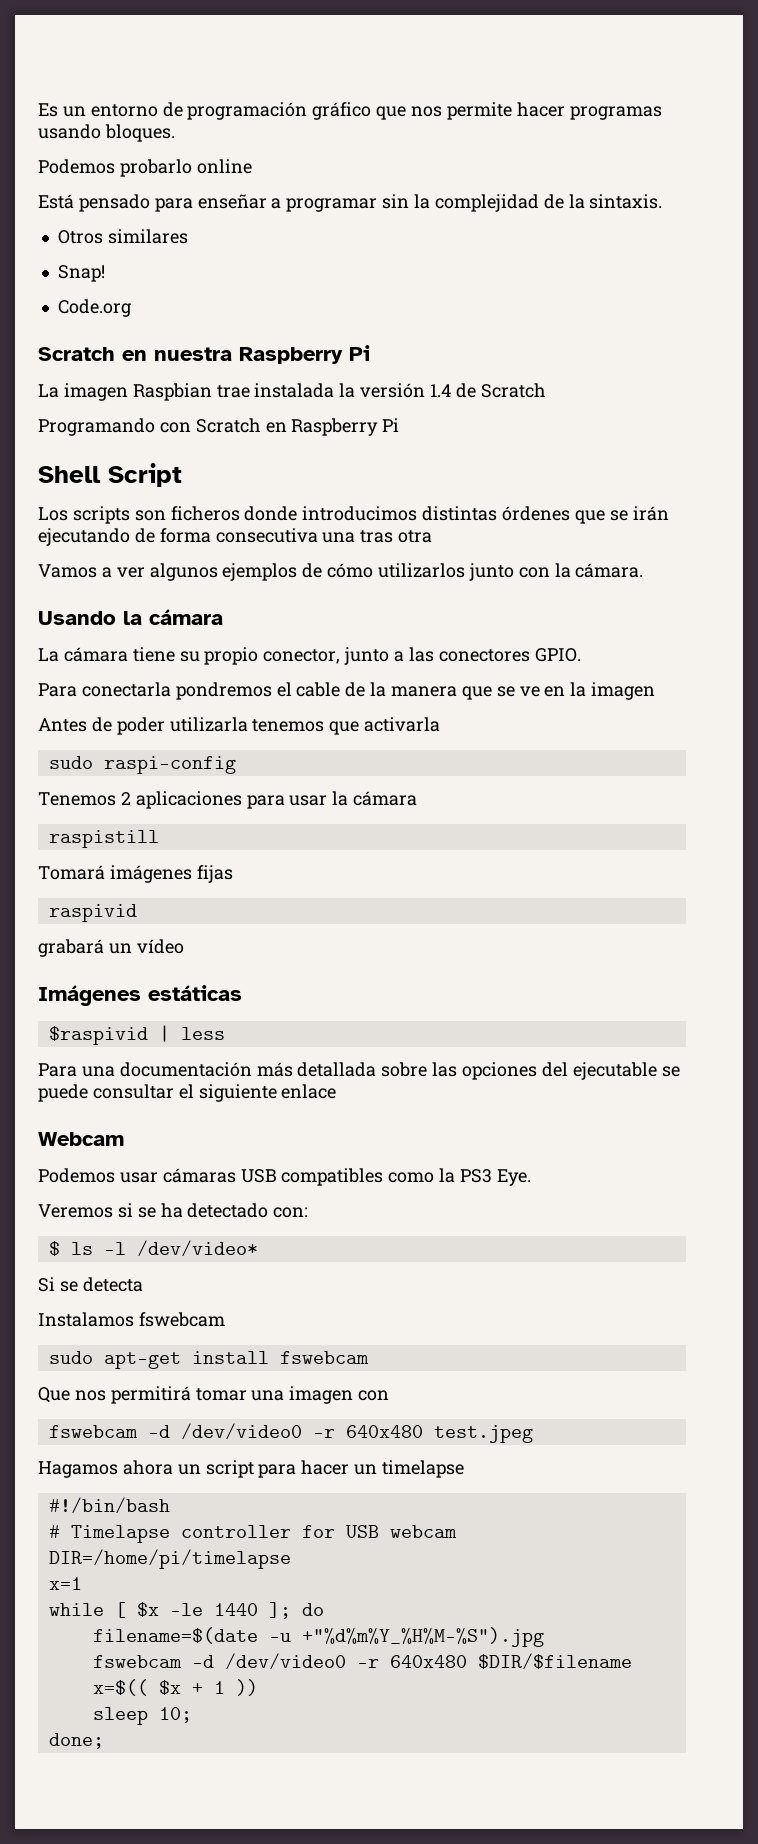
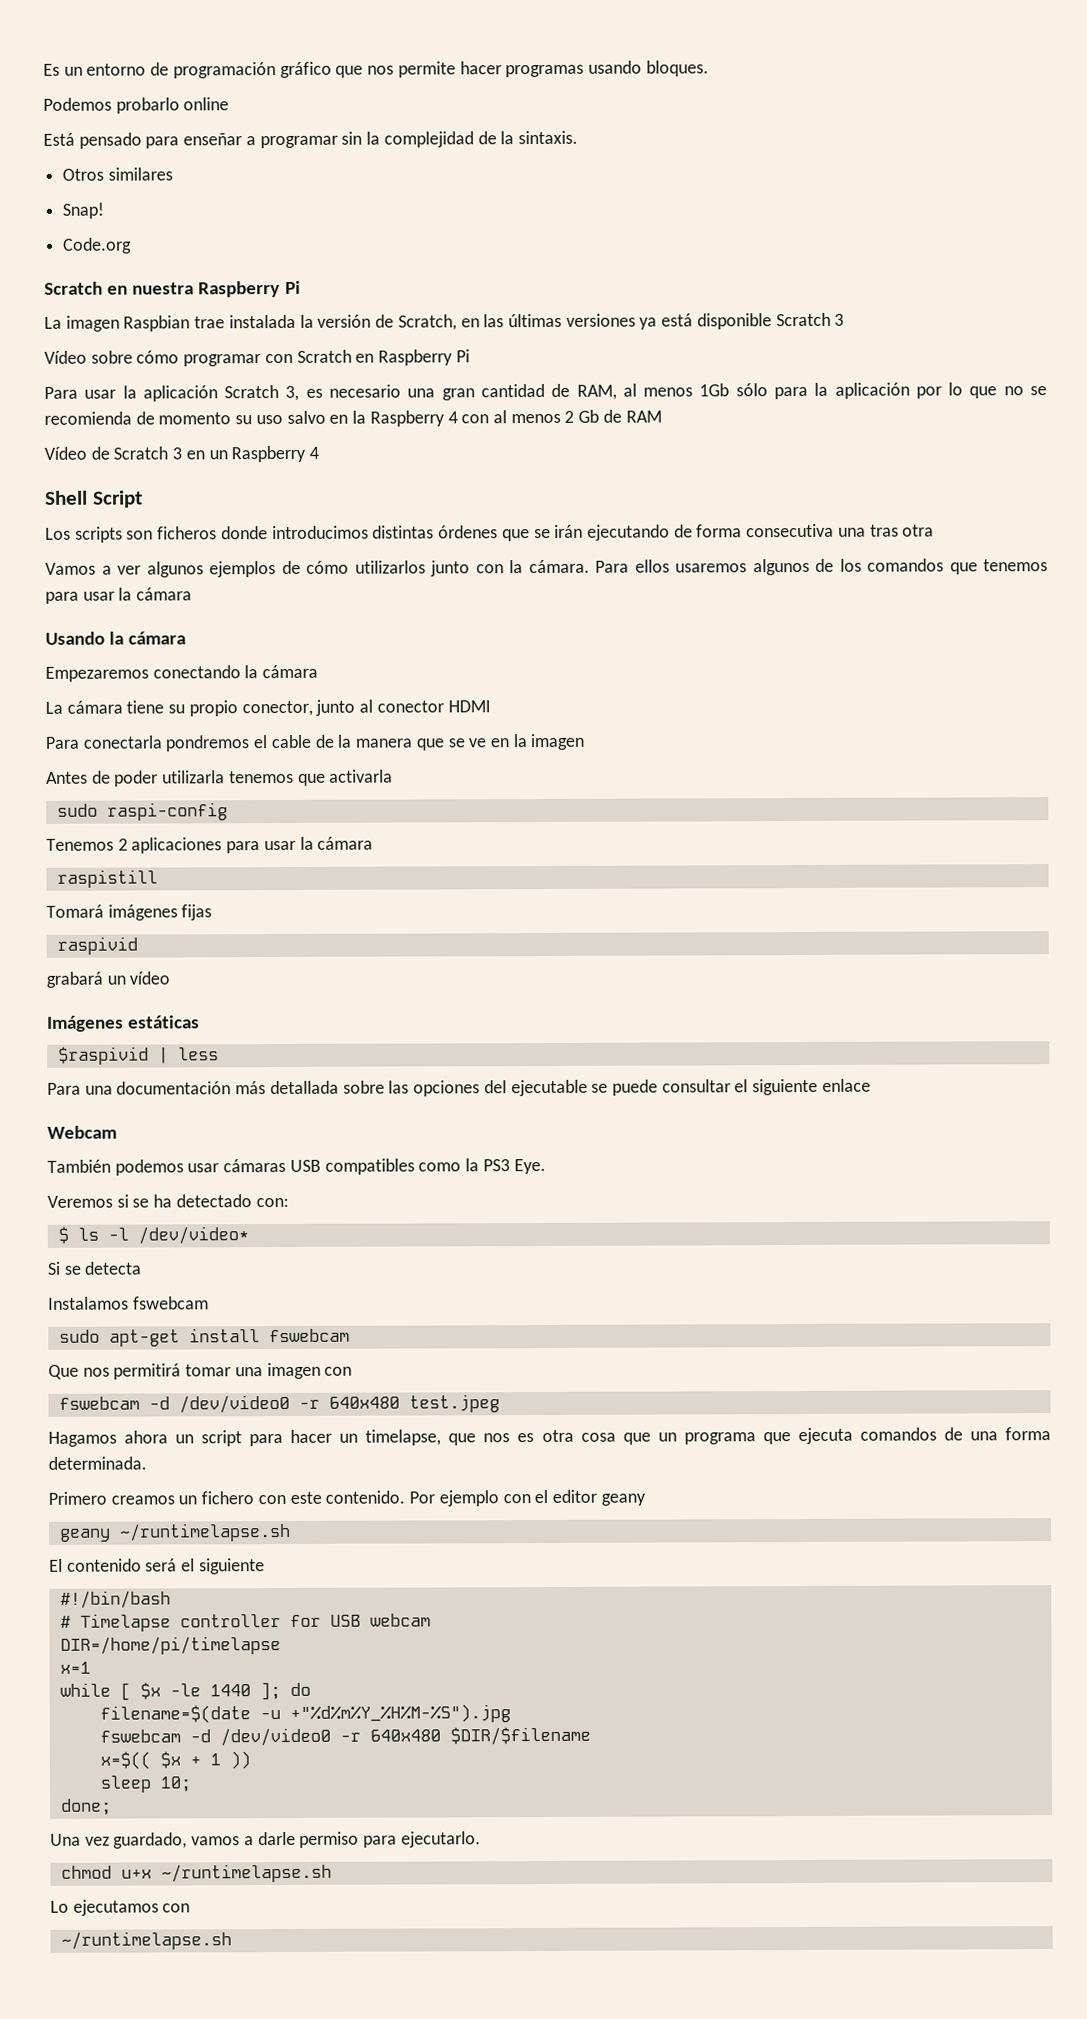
- La imagen Raspbian trae instalada la versión 1.4 de Scratch
- Programando con Scratch en Raspberry Pi
+ La imagen Raspbian trae instalada la versión de Scratch, en las últimas versiones ya está disponible Scratch 3
+ Vídeo sobre cómo programar con Scratch en Raspberry Pi
+ Para usar la aplicación Scratch 3, es necesario una gran cantidad de RAM, al menos 1Gb sólo para la aplicación por lo que no se recomienda de momento su uso salvo en la Raspberry 4 con al menos 2 Gb de RAM
+ Vídeo de Scratch 3 en un Raspberry 4
+ Para ellos usaremos algunos de los comandos que tenemos para usar la cámara
+ Empezaremos conectando la cámara
- La cámara tiene su propio conector, junto a las conectores GPIO.
+ La cámara tiene su propio conector, junto al conector HDMI
- Podemos usar cámaras USB compatibles como la PS3 Eye.
+ También podemos usar cámaras USB compatibles como la PS3 Eye.
- Hagamos ahora un script para hacer un timelapse
+ Hagamos ahora un script para hacer un timelapse, que nos es otra cosa que un programa que ejecuta comandos de una forma determinada.
+ Primero creamos un fichero con este contenido. Por ejemplo con el editor geany
+ geany ~/runtimelapse.sh
+ El contenido será el siguiente
+ Una vez guardado, vamos a darle permiso para ejecutarlo.
+ chmod u+x ~/runtimelapse.sh
+ Lo ejecutamos con
+ ~/runtimelapse.sh

